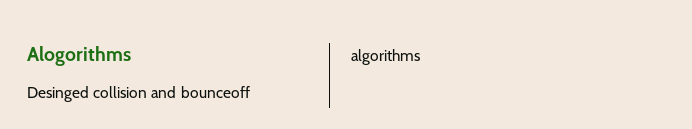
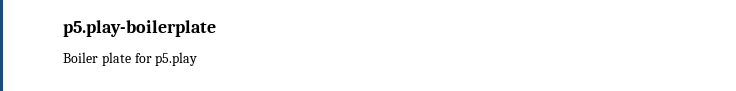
- Alogorithms
- Desinged collision and bounceoff algorithms
+ p5.play-boilerplate
+ Boiler plate for p5.play

